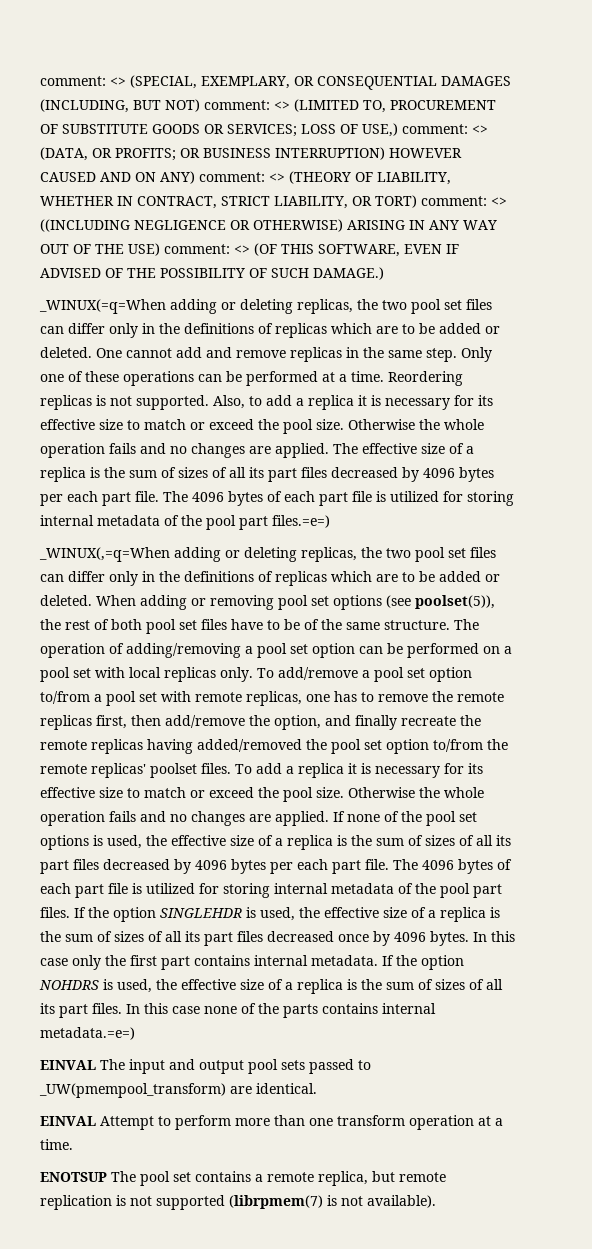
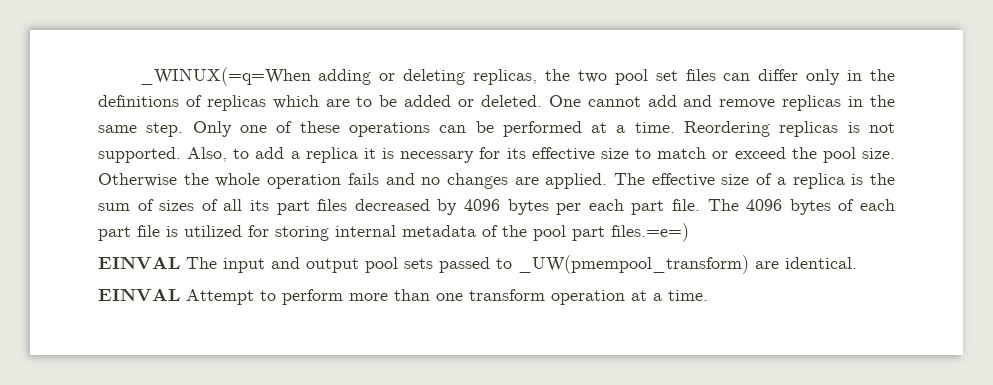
- comment: <> (SPECIAL, EXEMPLARY, OR CONSEQUENTIAL DAMAGES (INCLUDING, BUT NOT) comment: <> (LIMITED TO, PROCUREMENT OF SUBSTITUTE GOODS OR SERVICES; LOSS OF USE,) comment: <> (DATA, OR PROFITS; OR BUSINESS INTERRUPTION) HOWEVER CAUSED AND ON ANY) comment: <> (THEORY OF LIABILITY, WHETHER IN CONTRACT, STRICT LIABILITY, OR TORT) comment: <> ((INCLUDING NEGLIGENCE OR OTHERWISE) ARISING IN ANY WAY OUT OF THE USE) comment: <> (OF THIS SOFTWARE, EVEN IF ADVISED OF THE POSSIBILITY OF SUCH DAMAGE.)
- _WINUX(,=q=When adding or deleting replicas, the two pool set files can differ only in the definitions of replicas which are to be added or deleted. When adding or removing pool set options (see poolset(5)), the rest of both pool set files have to be of the same structure. The operation of adding/removing a pool set option can be performed on a pool set with local replicas only. To add/remove a pool set option to/from a pool set with remote replicas, one has to remove the remote replicas first, then add/remove the option, and finally recreate the remote replicas having added/removed the pool set option to/from the remote replicas' poolset files. To add a replica it is necessary for its effective size to match or exceed the pool size. Otherwise the whole operation fails and no changes are applied. If none of the pool set options is used, the effective size of a replica is the sum of sizes of all its part files decreased by 4096 bytes per each part file. The 4096 bytes of each part file is utilized for storing internal metadata of the pool part files. If the option SINGLEHDR is used, the effective size of a replica is the sum of sizes of all its part files decreased once by 4096 bytes. In this case only the first part contains internal metadata. If the option NOHDRS is used, the effective size of a replica is the sum of sizes of all its part files. In this case none of the parts contains internal metadata.=e=)
- ENOTSUP The pool set contains a remote replica, but remote replication is not supported (librpmem(7) is not available).

